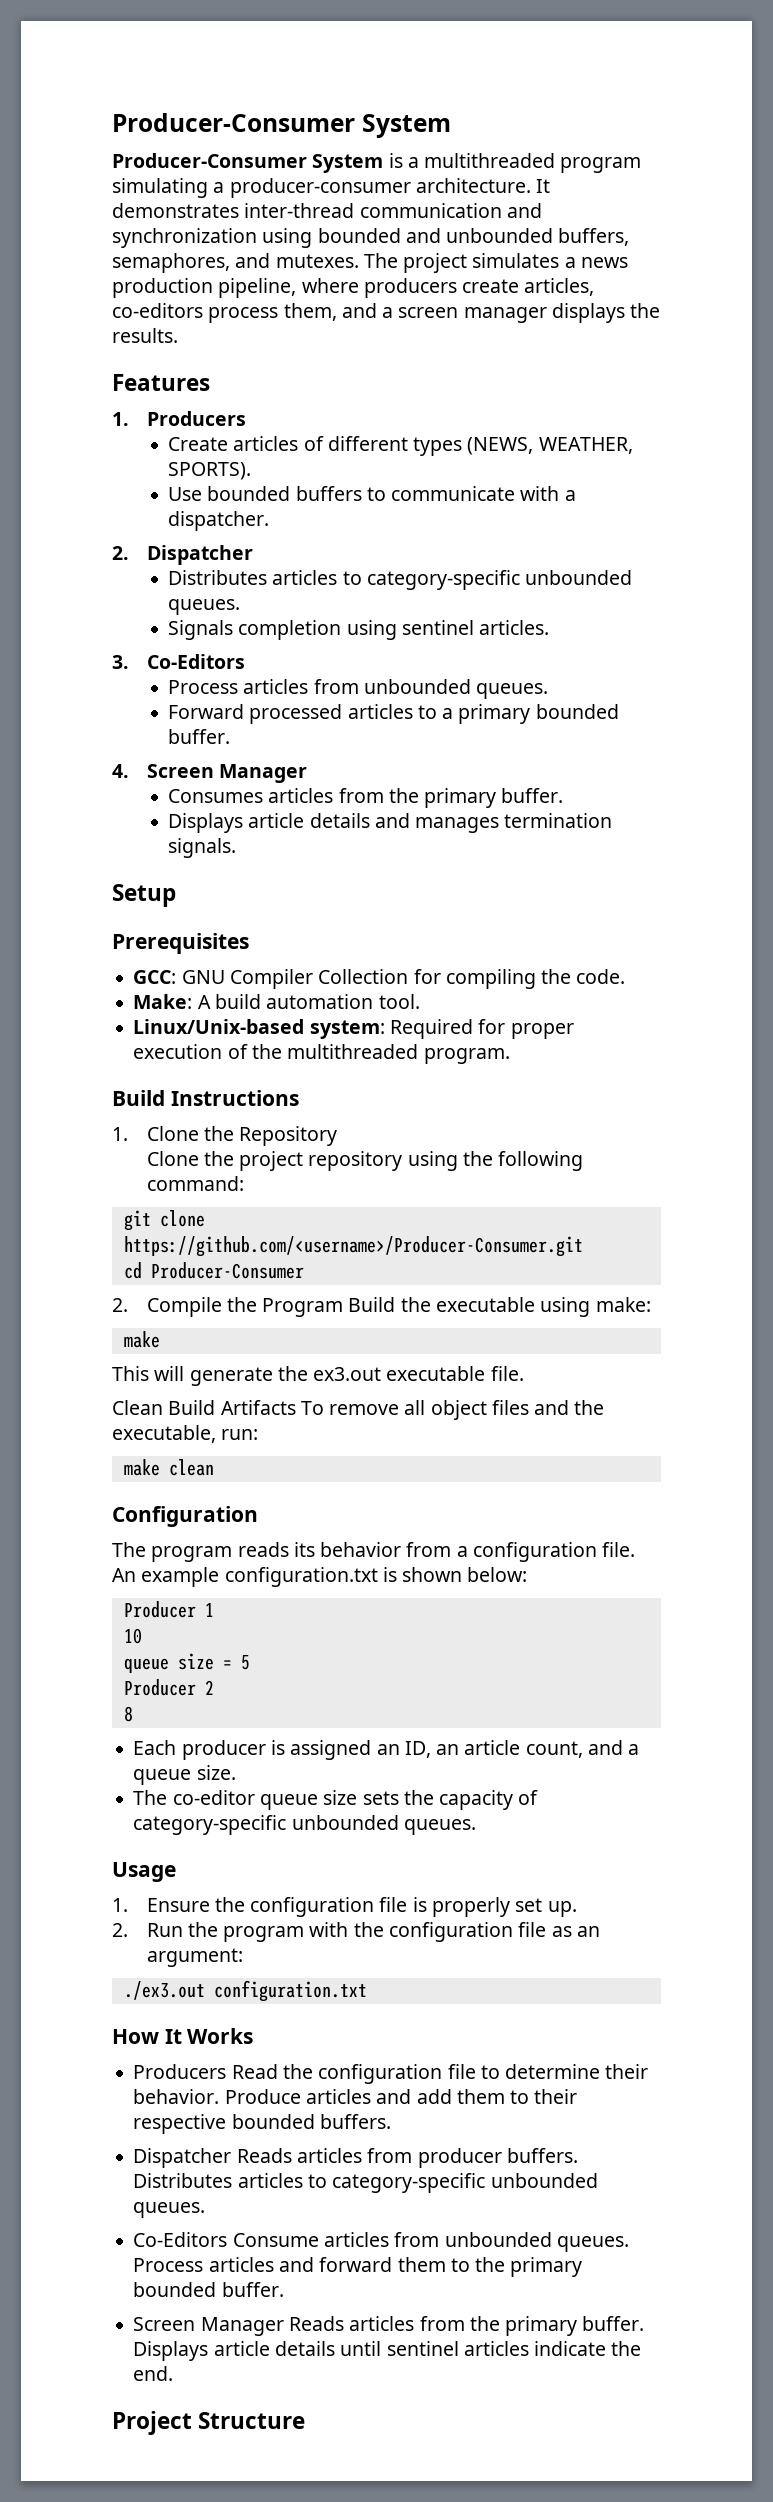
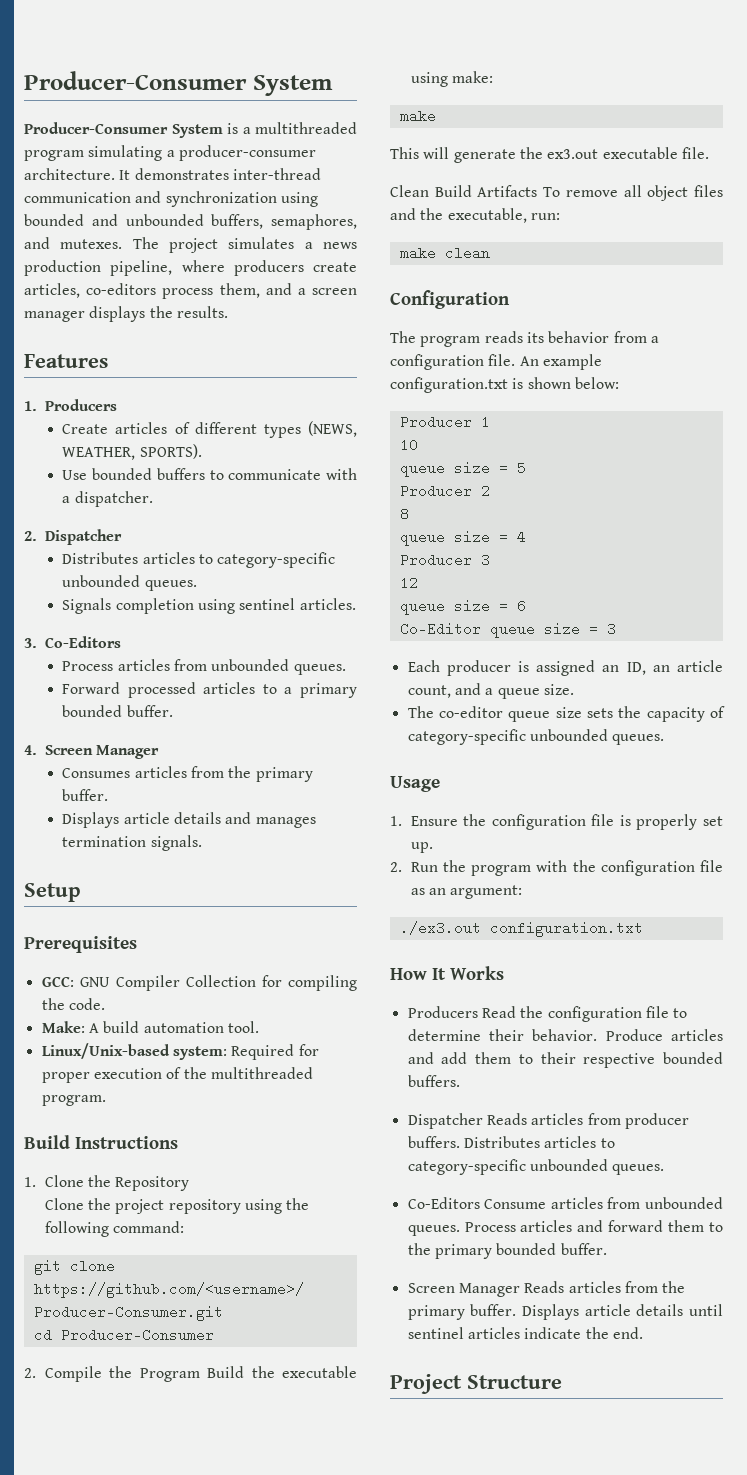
+ queue size = 4
+ Producer 3
+ 12
+ queue size = 6
+ Co-Editor queue size = 3

